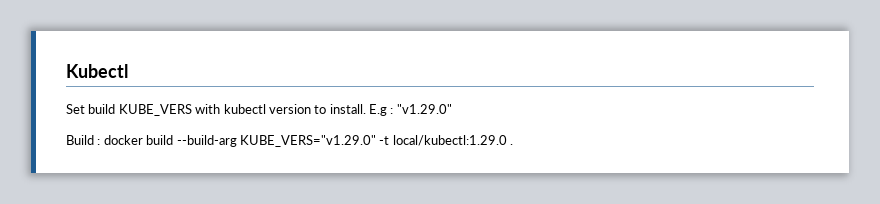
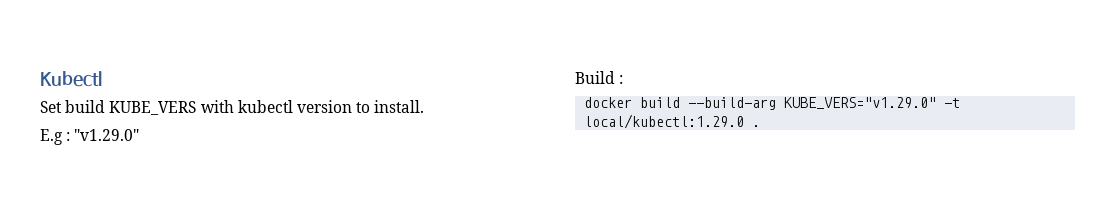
- Set build KUBE_VERS with kubectl version to install. E.g : "v1.29.0"
+ Set build KUBE_VERS with kubectl version to install.
+ E.g : "v1.29.0"
- Build : docker build --build-arg KUBE_VERS="v1.29.0" -t local/kubectl:1.29.0 .
+ Build :
+ docker build --build-arg KUBE_VERS="v1.29.0" -t local/kubectl:1.29.0 .

